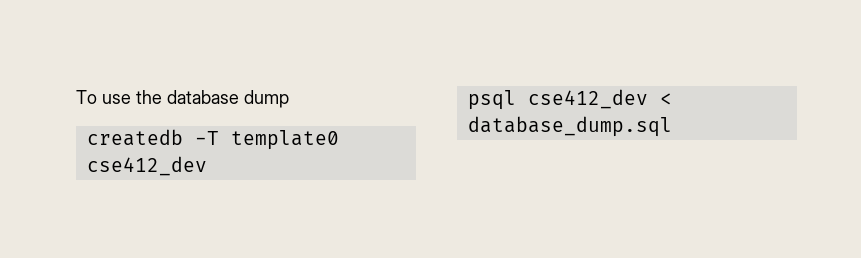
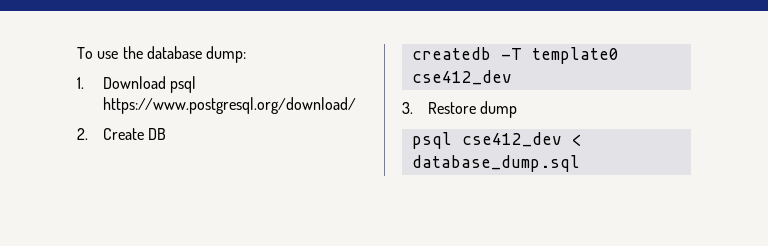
- To use the database dump
+ To use the database dump:
+ 1. Download psql https://www.postgresql.org/download/
+ 2. Create DB
+ 3. Restore dump

